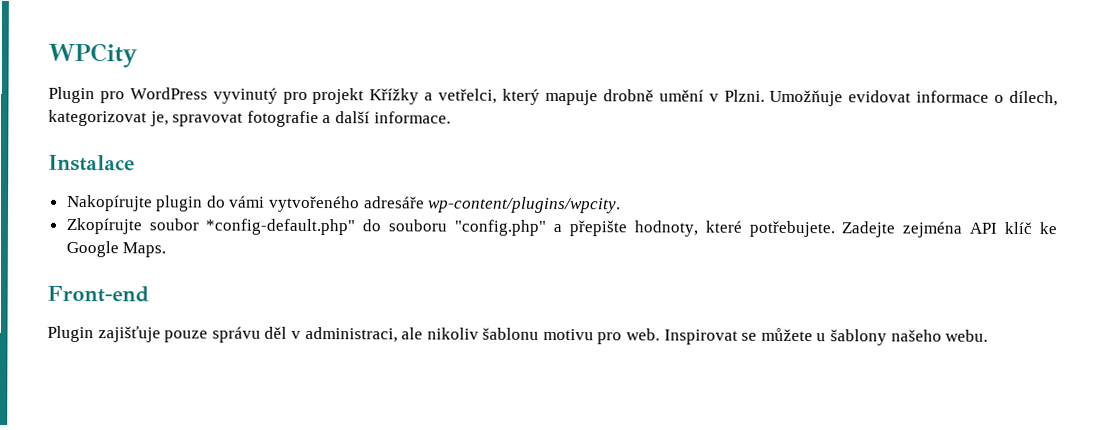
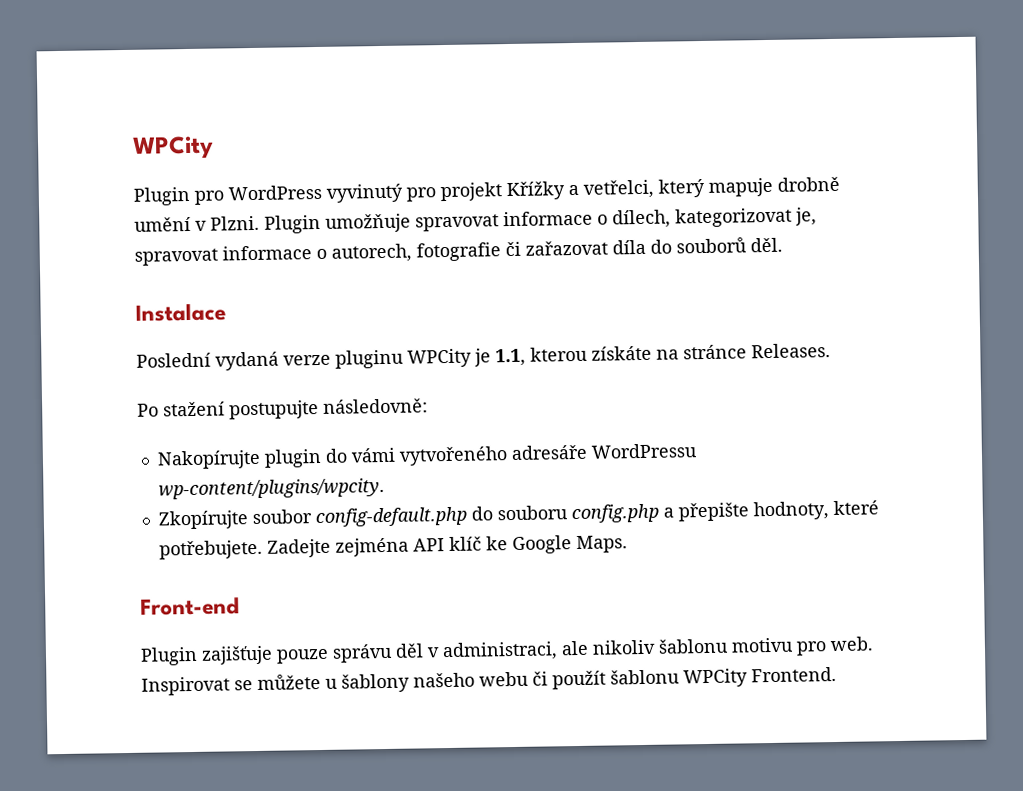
- Umožňuje evidovat informace o dílech, kategorizovat je, spravovat fotografie a další informace.
+ Plugin umožňuje spravovat informace o dílech, kategorizovat je, spravovat informace o autorech, fotografie či zařazovat díla do souborů děl.
  Instalace
+ Poslední vydaná verze pluginu WPCity je 1.1, kterou získáte na stránce Releases.
+ Po stažení postupujte následovně:
- Nakopírujte plugin do vámi vytvořeného adresáře wp-content/plugins/wpcity.
+ Nakopírujte plugin do vámi vytvořeného adresáře WordPressu wp-content/plugins/wpcity.
- Zkopírujte soubor *config-default.php" do souboru "config.php" a přepište hodnoty, které potřebujete.
+ Zkopírujte soubor config-default.php do souboru config.php a přepište hodnoty, které potřebujete.
- Inspirovat se můžete u šablony našeho webu.
+ Inspirovat se můžete u šablony našeho webu či použít šablonu WPCity Frontend.

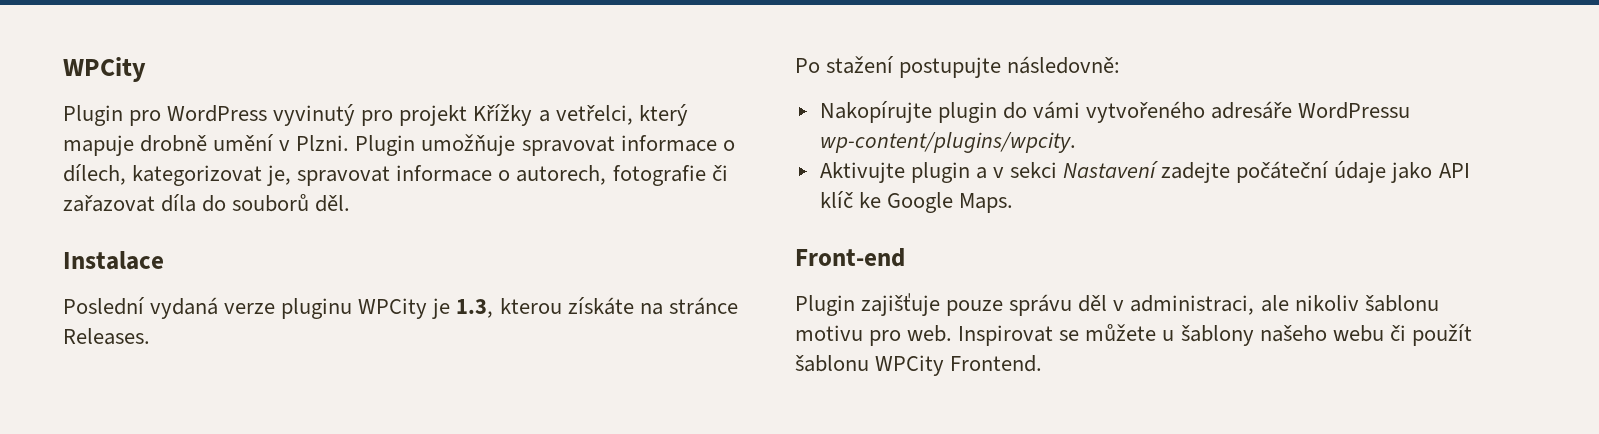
- Poslední vydaná verze pluginu WPCity je 1.1, kterou získáte na stránce Releases.
+ Poslední vydaná verze pluginu WPCity je 1.3, kterou získáte na stránce Releases.
- Zkopírujte soubor config-default.php do souboru config.php a přepište hodnoty, které potřebujete. Zadejte zejména API klíč ke Google Maps.
+ Aktivujte plugin a v sekci Nastavení zadejte počáteční údaje jako API klíč ke Google Maps.

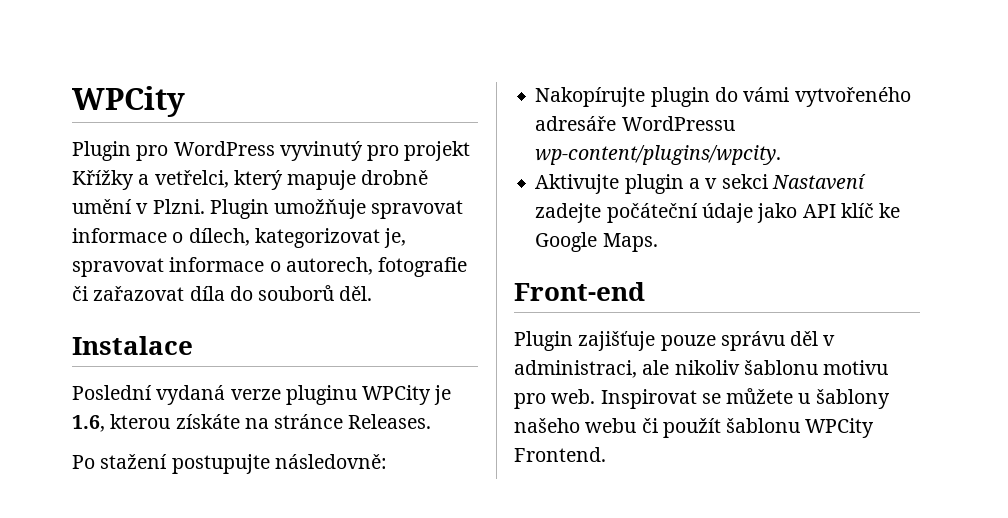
- Poslední vydaná verze pluginu WPCity je 1.3, kterou získáte na stránce Releases.
+ Poslední vydaná verze pluginu WPCity je 1.6, kterou získáte na stránce Releases.

